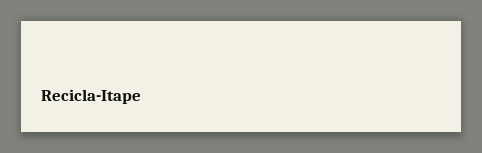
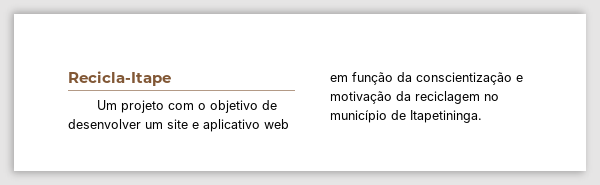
+ Um projeto com o objetivo de desenvolver um site e aplicativo web em função da conscientização e motivação da reciclagem no município de Itapetininga.

